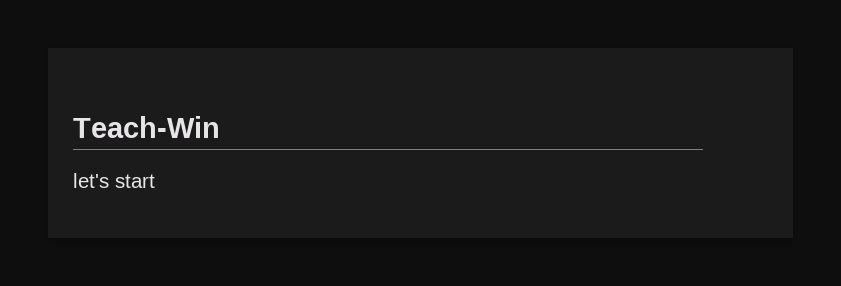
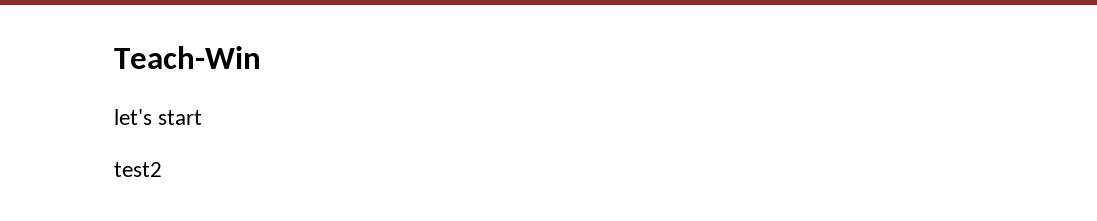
+ test2

